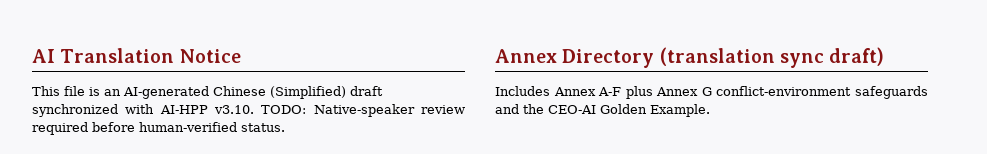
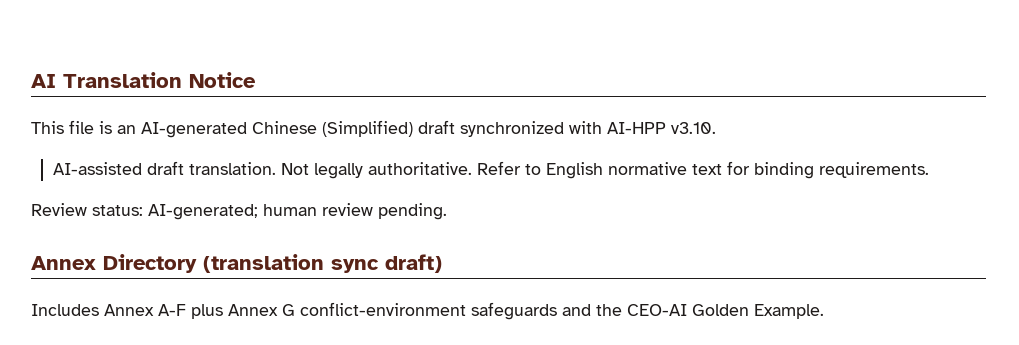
- This file is an AI-generated Chinese (Simplified) draft synchronized with AI-HPP v3.10. TODO: Native-speaker review required before human-verified status.
+ This file is an AI-generated Chinese (Simplified) draft synchronized with AI-HPP v3.10.
+ AI-assisted draft translation. Not legally authoritative. Refer to English normative text for binding requirements.
+ Review status: AI-generated; human review pending.

